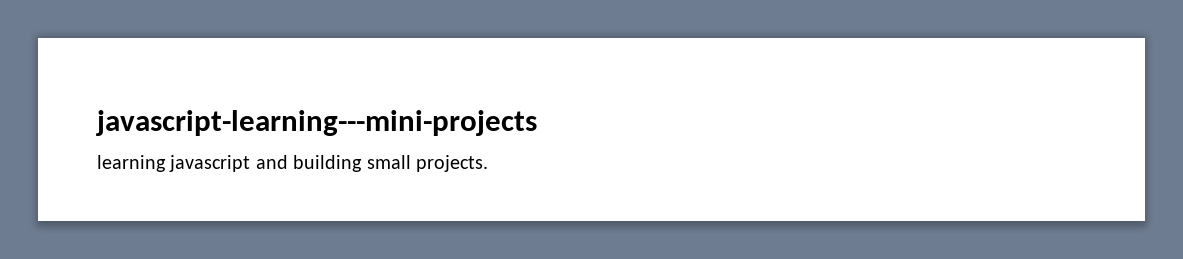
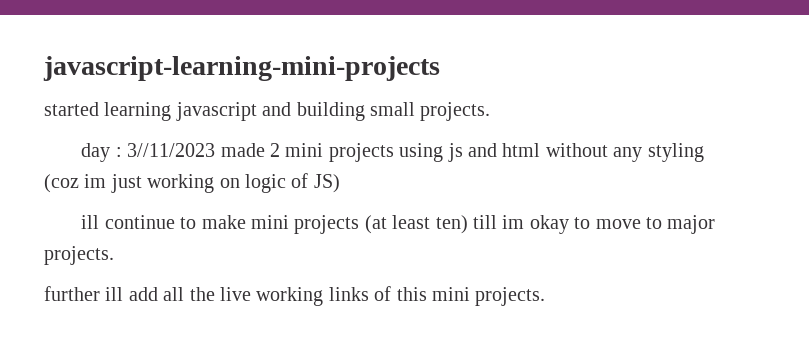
- javascript-learning---mini-projects
- learning javascript and building small projects.
+ javascript-learning-mini-projects
+ started learning javascript and building small projects.
+ day : 3//11/2023 made 2 mini projects using js and html without any styling (coz im just working on logic of JS)
+ ill continue to make mini projects (at least ten) till im okay to move to major projects.
+ further ill add all the live working links of this mini projects.

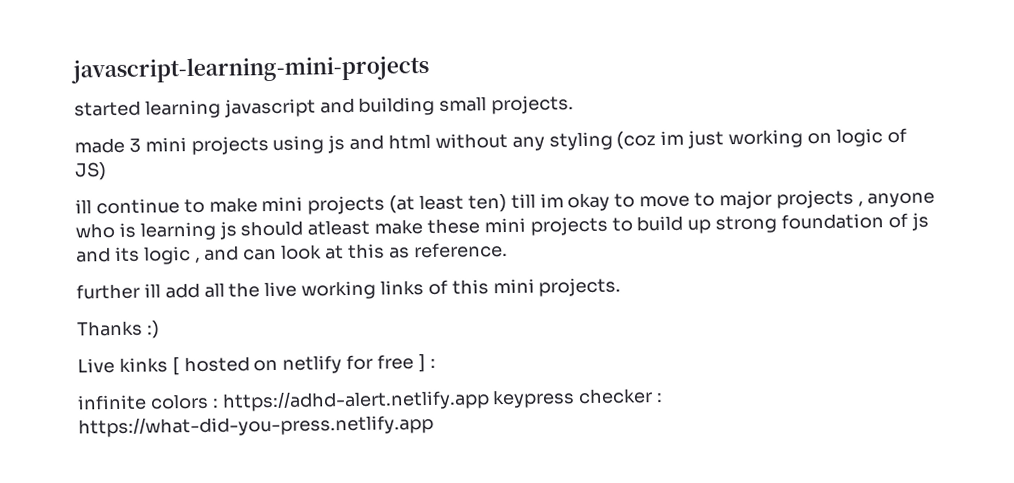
- day : 3//11/2023 made 2 mini projects using js and html without any styling (coz im just working on logic of JS)
+ made 3 mini projects using js and html without any styling (coz im just working on logic of JS)
- ill continue to make mini projects (at least ten) till im okay to move to major projects.
+ ill continue to make mini projects (at least ten) till im okay to move to major projects , anyone who is learning js should atleast make these mini projects to build up strong foundation of js and its logic , and can look at this as reference.
+ Thanks :)
+ Live kinks [ hosted on netlify for free ] :
+ infinite colors : https://adhd-alert.netlify.app keypress checker : https://what-did-you-press.netlify.app

